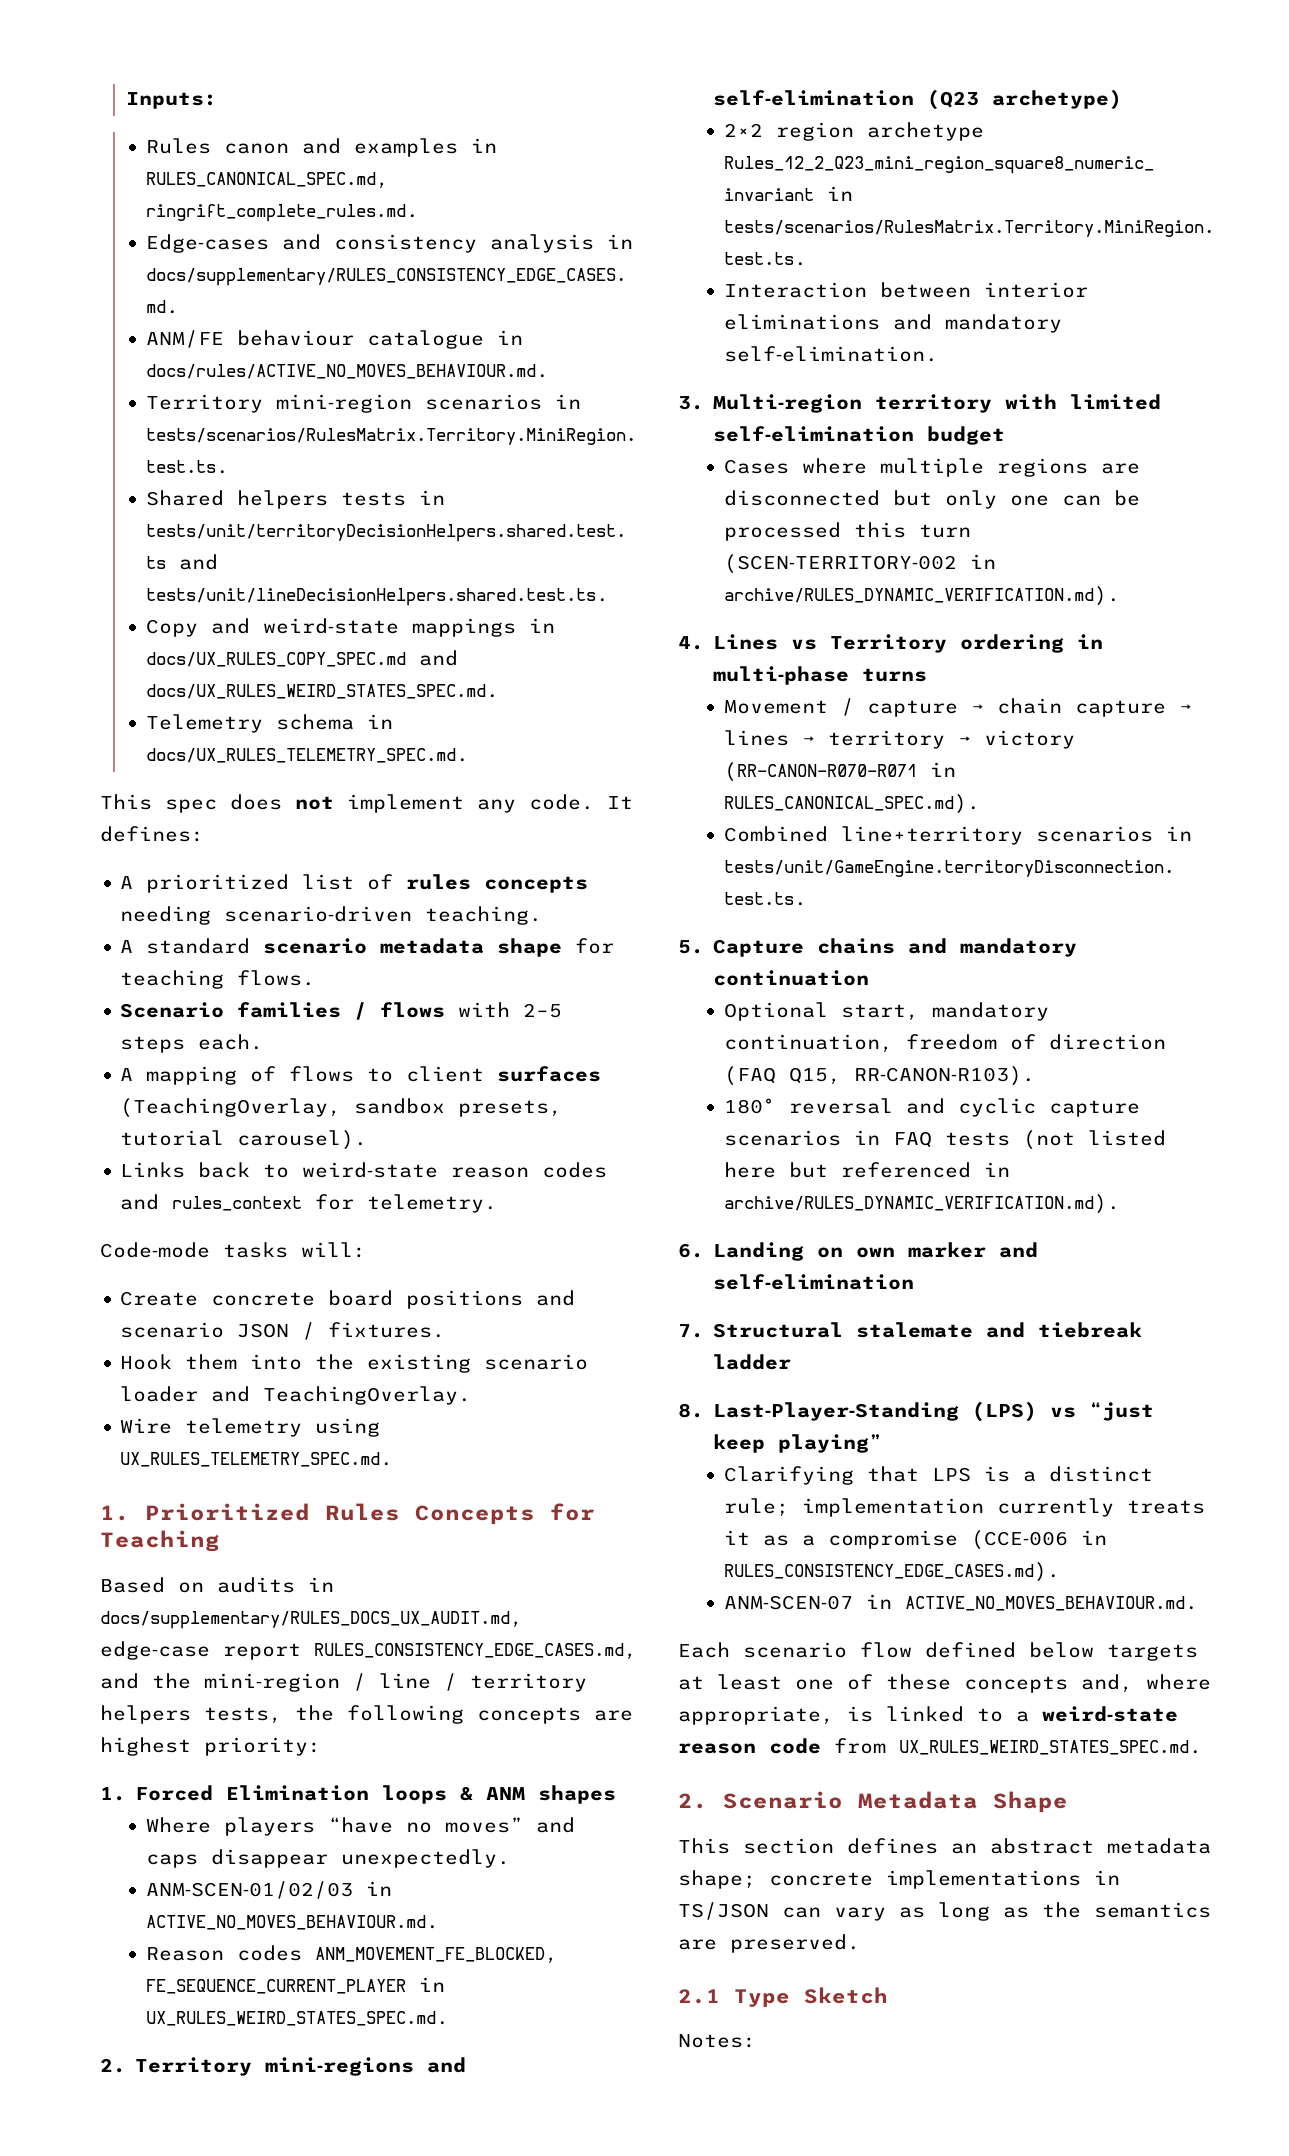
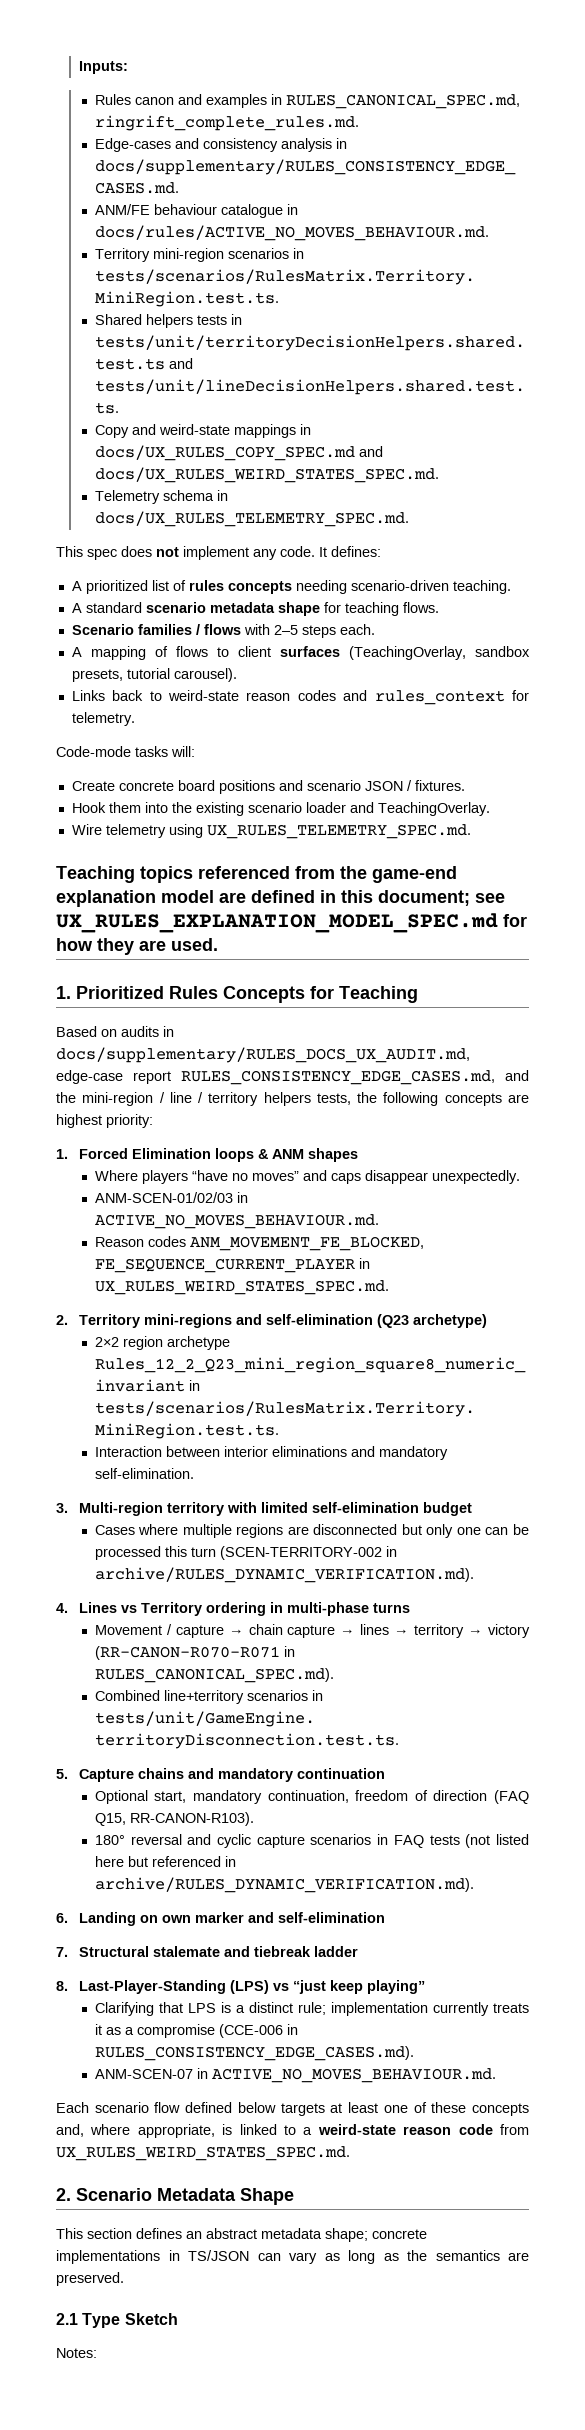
+ Teaching topics referenced from the game-end explanation model are defined in this document; see UX_RULES_EXPLANATION_MODEL_SPEC.md for how they are used.

